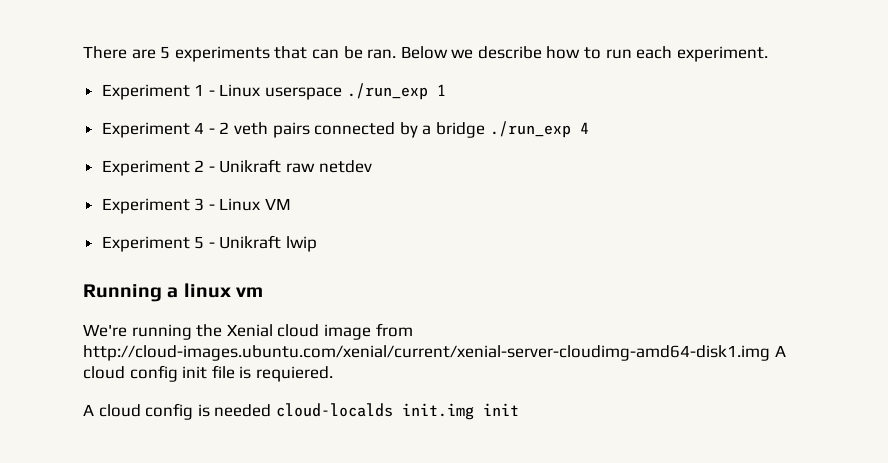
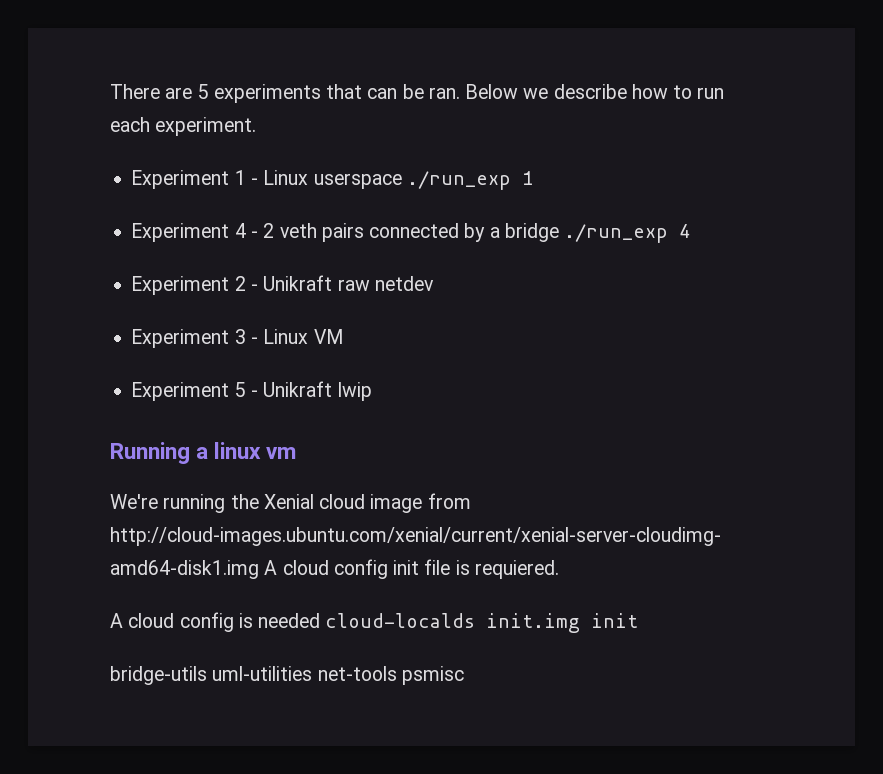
+ bridge-utils uml-utilities net-tools psmisc

